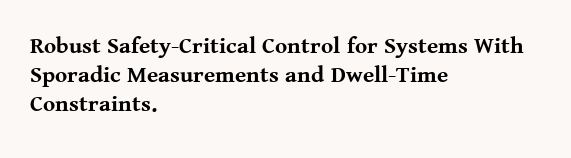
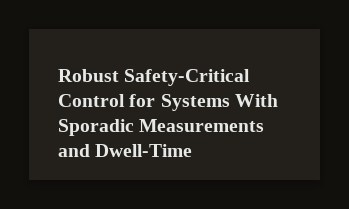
- Robust Safety-Critical Control for Systems With Sporadic Measurements and Dwell-Time Constraints.
+ Robust Safety-Critical Control for Systems With Sporadic Measurements and Dwell-Time

